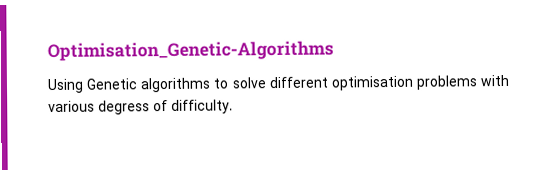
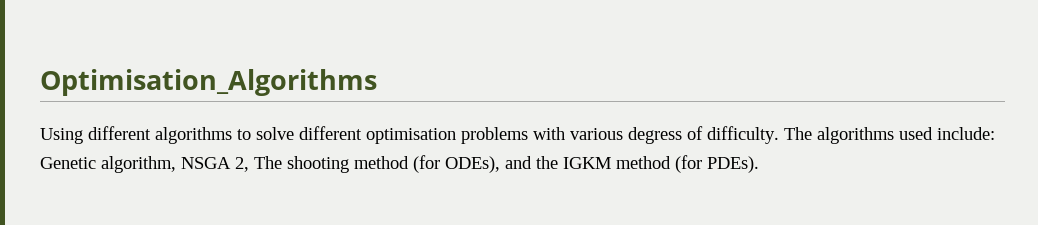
- Optimisation_Genetic-Algorithms
+ Optimisation_Algorithms
- Using Genetic algorithms to solve different optimisation problems with various degress of difficulty.
+ Using different algorithms to solve different optimisation problems with various degress of difficulty.
+ The algorithms used include: Genetic algorithm, NSGA 2, The shooting method (for ODEs), and the IGKM method (for PDEs).

